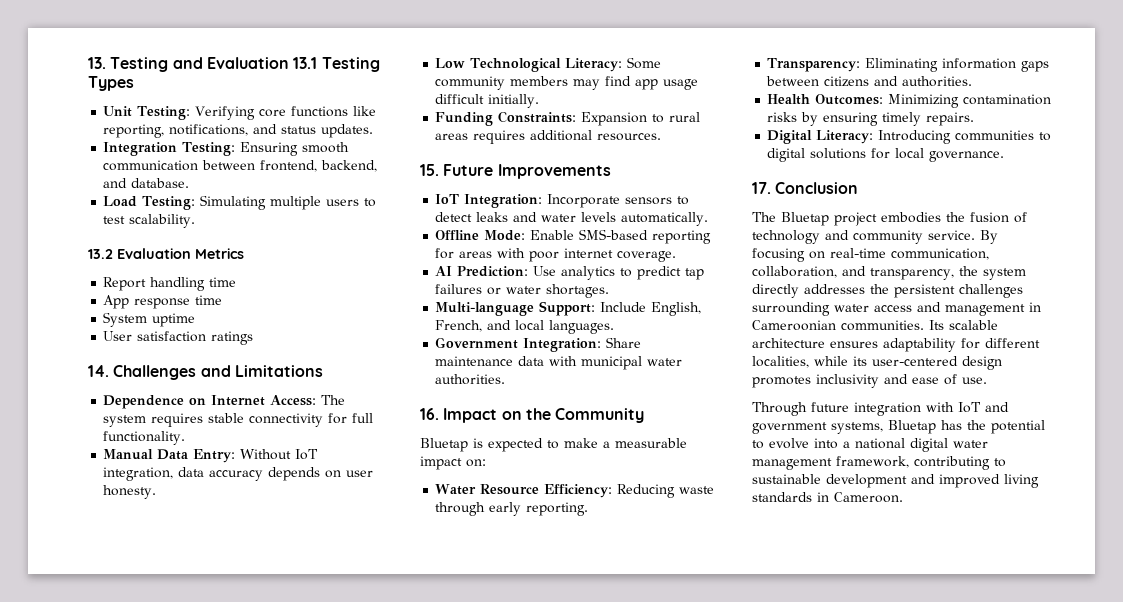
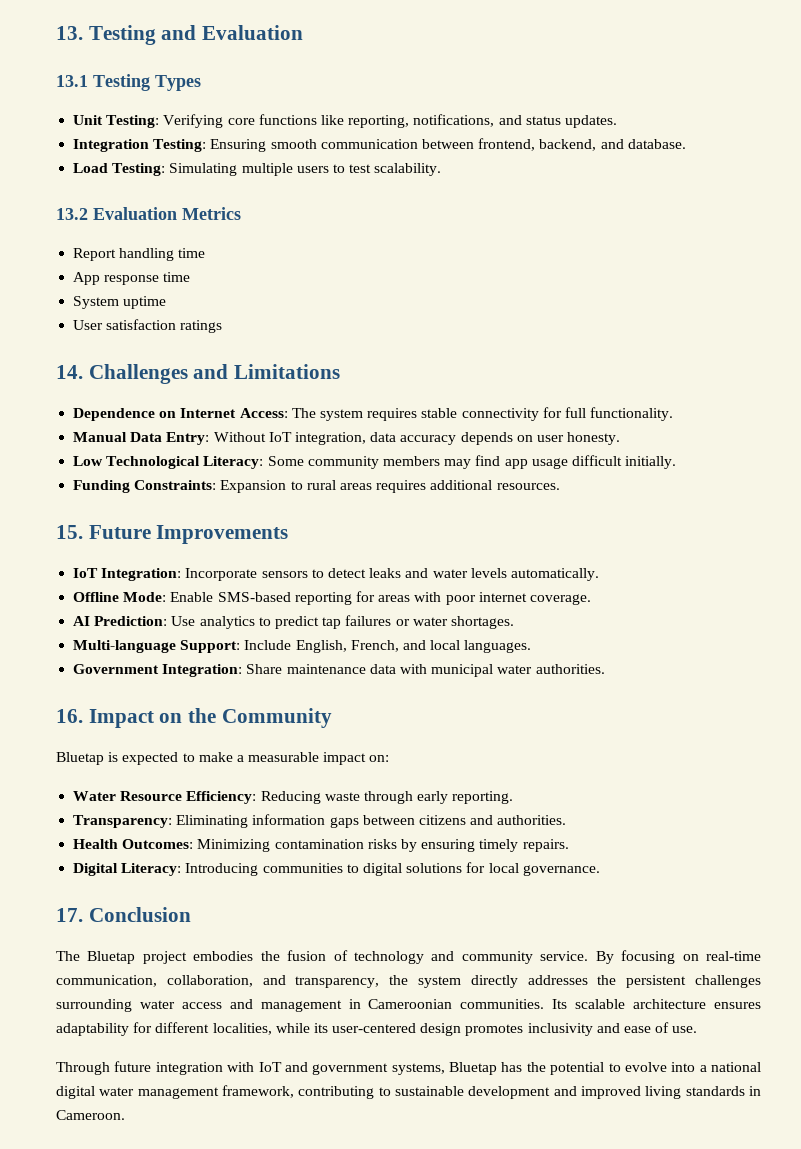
- 13. Testing and Evaluation 13.1 Testing Types
+ 13. Testing and Evaluation
+ 13.1 Testing Types

